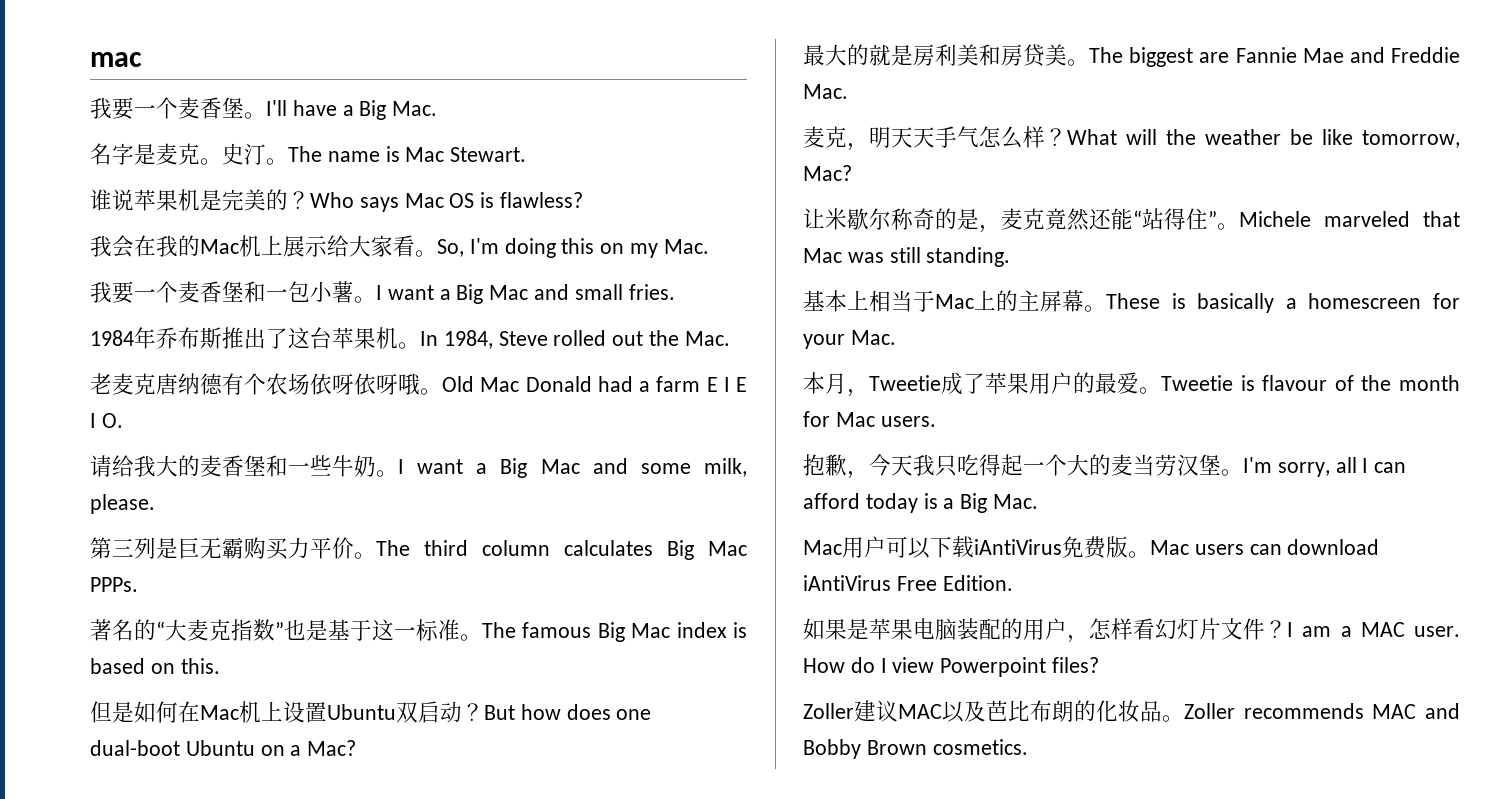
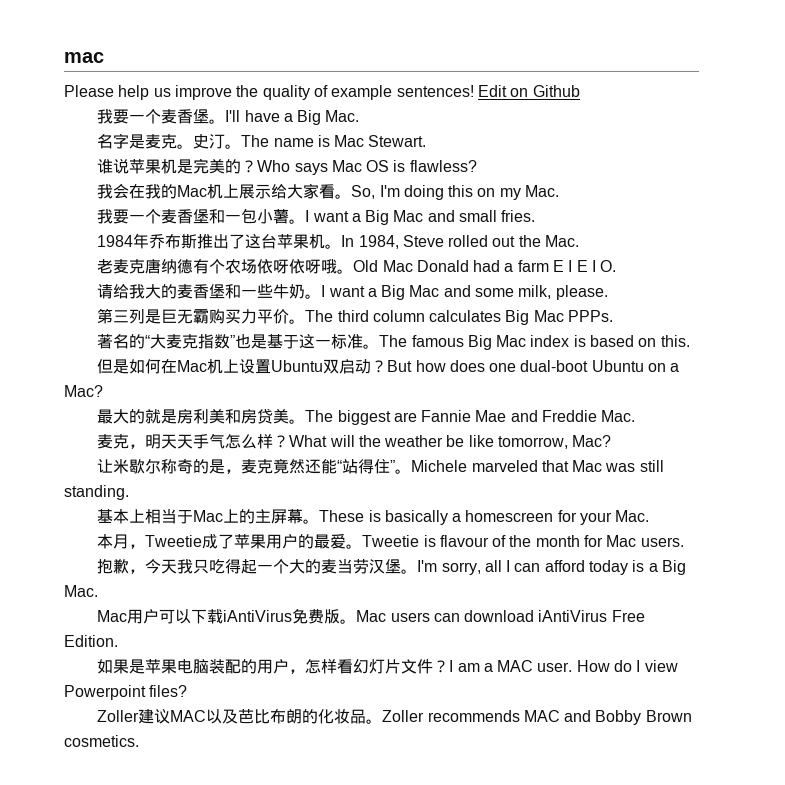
+ Please help us improve the quality of example sentences! Edit on Github

